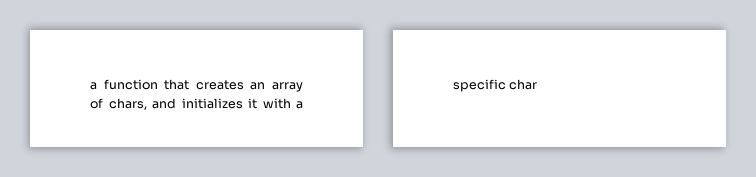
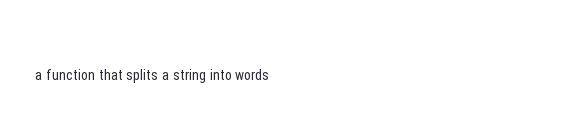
- a function that creates an array of chars, and initializes it with a specific char
+ a function that splits a string into words

